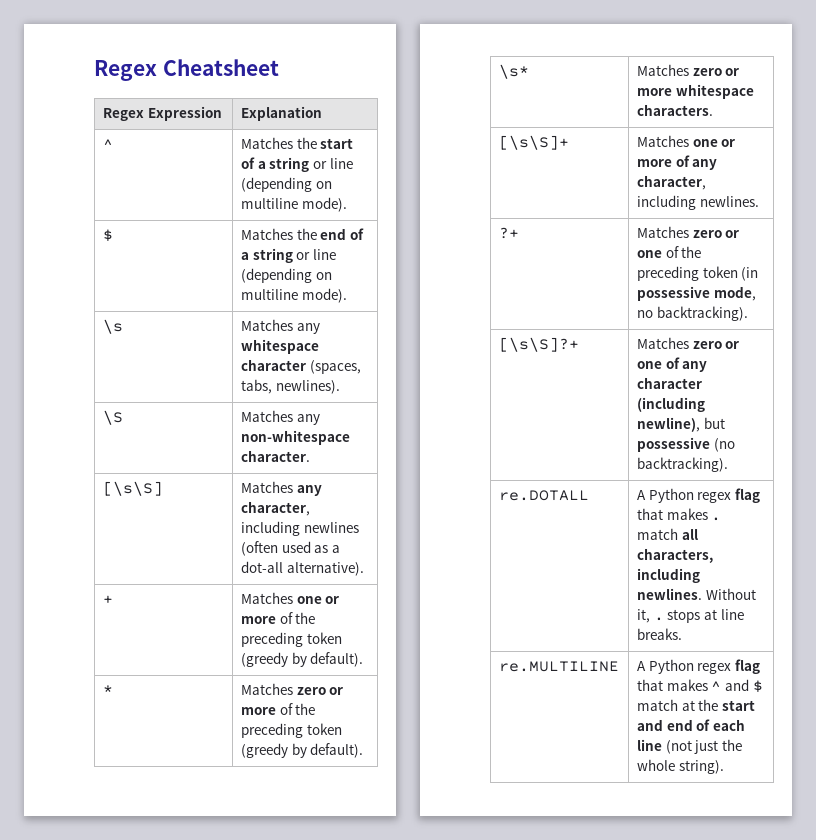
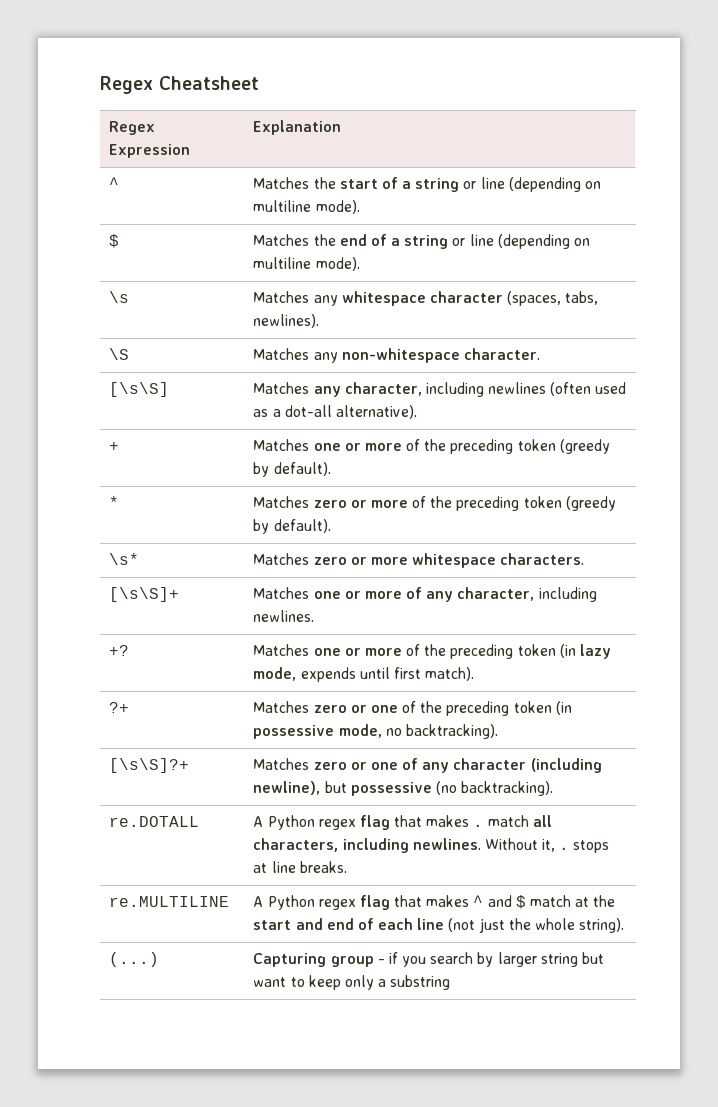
+ +? | Matches one or more of the preceding token (in lazy mode, expends until first match).
+ (...) | Capturing group - if you search by larger string but want to keep only a substring

